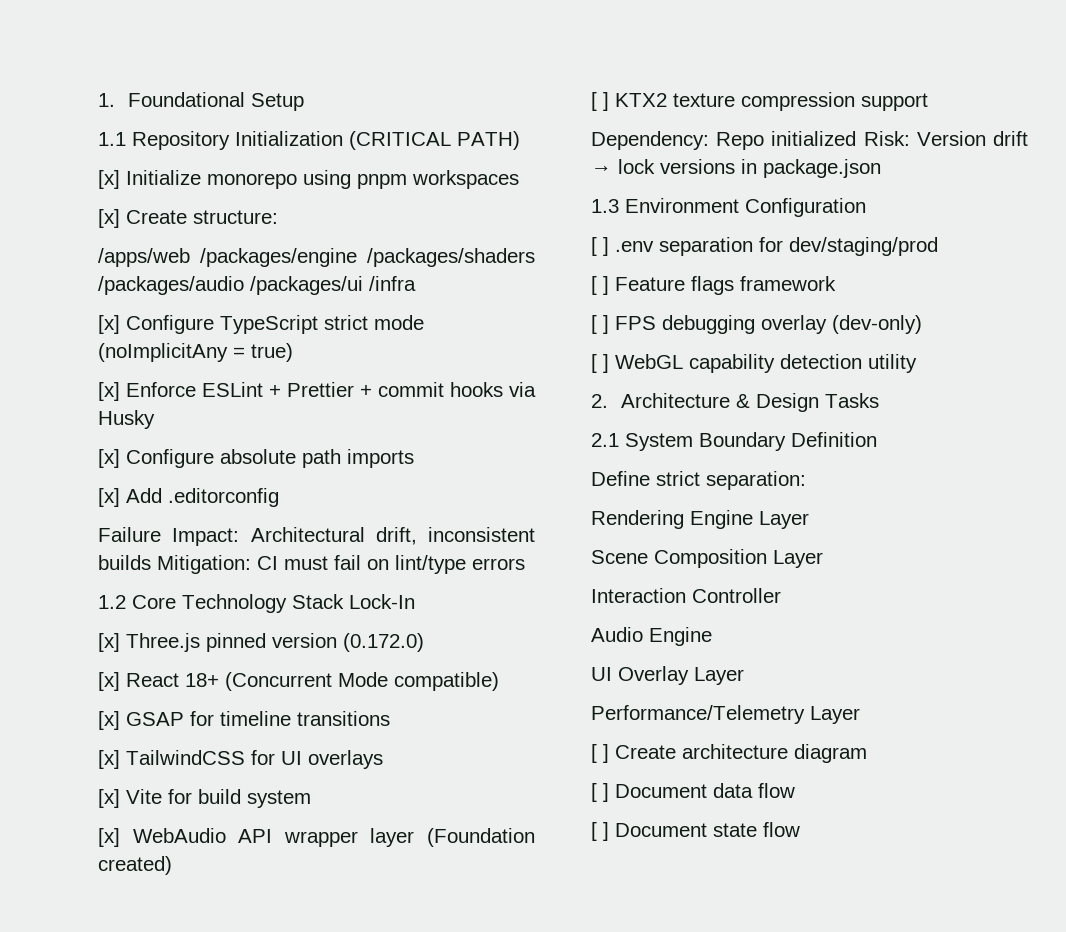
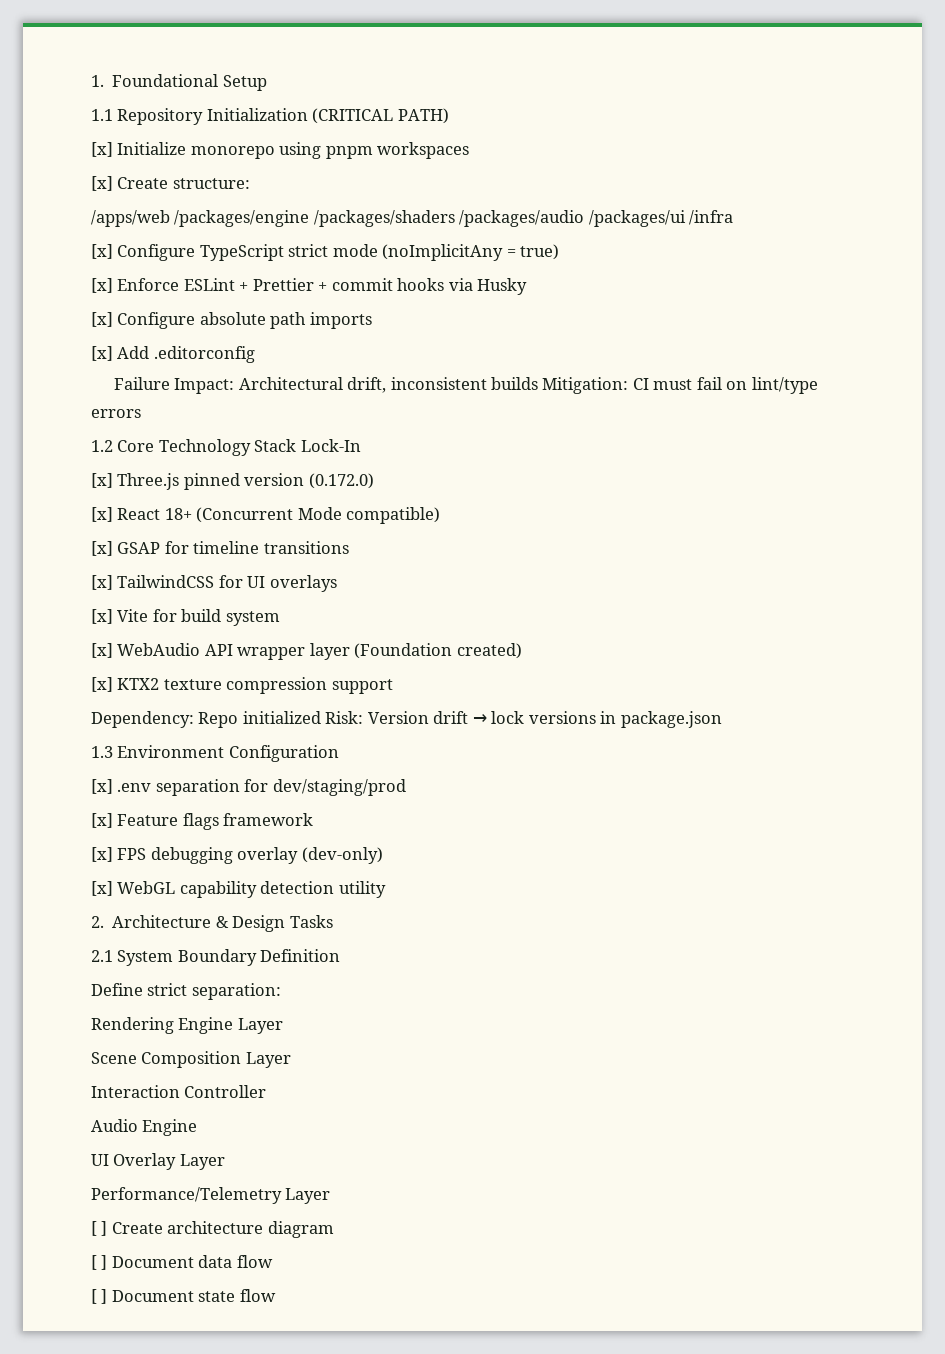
- [ ] KTX2 texture compression support
+ [x] KTX2 texture compression support
- [ ] .env separation for dev/staging/prod
+ [x] .env separation for dev/staging/prod
- [ ] Feature flags framework
+ [x] Feature flags framework
- [ ] FPS debugging overlay (dev-only)
+ [x] FPS debugging overlay (dev-only)
- [ ] WebGL capability detection utility
+ [x] WebGL capability detection utility

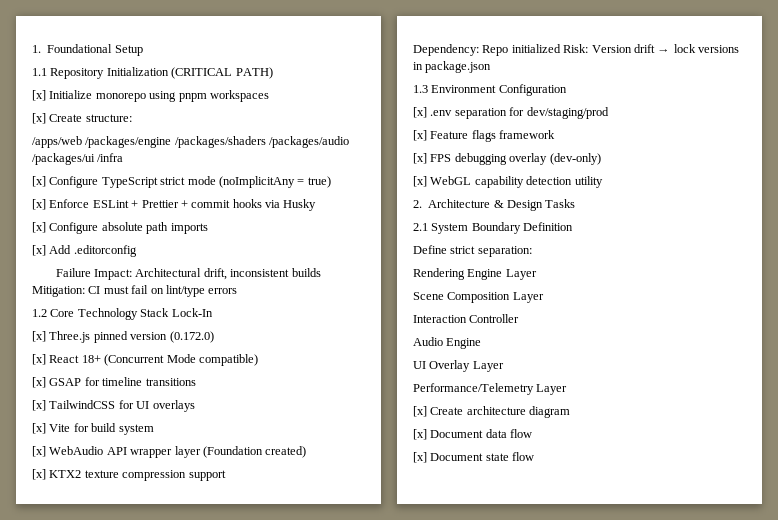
- [ ] Create architecture diagram
+ [x] Create architecture diagram
- [ ] Document data flow
+ [x] Document data flow
- [ ] Document state flow
+ [x] Document state flow

